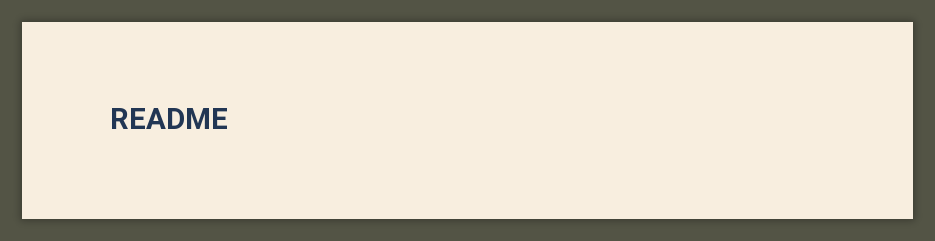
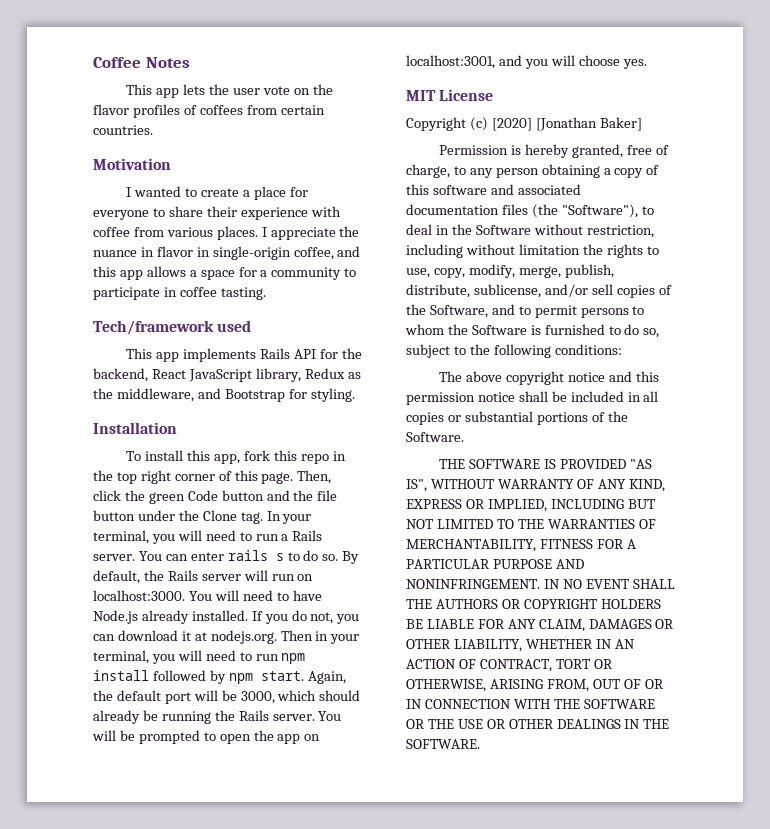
- README
+ Coffee Notes
+ This app lets the user vote on the flavor profiles of coffees from certain countries.
+ Motivation
+ I wanted to create a place for everyone to share their experience with coffee from various places. I appreciate the nuance in flavor in single-origin coffee, and this app allows a space for a community to participate in coffee tasting.
+ Tech/framework used
+ This app implements Rails API for the backend, React JavaScript library, Redux as the middleware, and Bootstrap for styling.
+ Installation
+ To install this app, fork this repo in the top right corner of this page. Then, click the green Code button and the file button under the Clone tag. In your terminal, you will need to run a Rails server. You can enter rails s to do so. By default, the Rails server will run on localhost:3000. You will need to have Node.js already installed. If you do not, you can download it at nodejs.org. Then in your terminal, you will need to run npm install followed by npm start. Again, the default port will be 3000, which should already be running the Rails server. You will be prompted to open the app on localhost:3001, and you will choose yes.
+ MIT License
+ Copyright (c) [2020] [Jonathan Baker]
+ Permission is hereby granted, free of charge, to any person obtaining a copy of this software and associated documentation files (the "Software"), to deal in the Software without restriction, including without limitation the rights to use, copy, modify, merge, publish, distribute, sublicense, and/or sell copies of the Software, and to permit persons to whom the Software is furnished to do so, subject to the following conditions:
+ The above copyright notice and this permission notice shall be included in all copies or substantial portions of the Software.
+ THE SOFTWARE IS PROVIDED "AS IS", WITHOUT WARRANTY OF ANY KIND, EXPRESS OR IMPLIED, INCLUDING BUT NOT LIMITED TO THE WARRANTIES OF MERCHANTABILITY, FITNESS FOR A PARTICULAR PURPOSE AND NONINFRINGEMENT. IN NO EVENT SHALL THE AUTHORS OR COPYRIGHT HOLDERS BE LIABLE FOR ANY CLAIM, DAMAGES OR OTHER LIABILITY, WHETHER IN AN ACTION OF CONTRACT, TORT OR OTHERWISE, ARISING FROM, OUT OF OR IN CONNECTION WITH THE SOFTWARE OR THE USE OR OTHER DEALINGS IN THE SOFTWARE.

